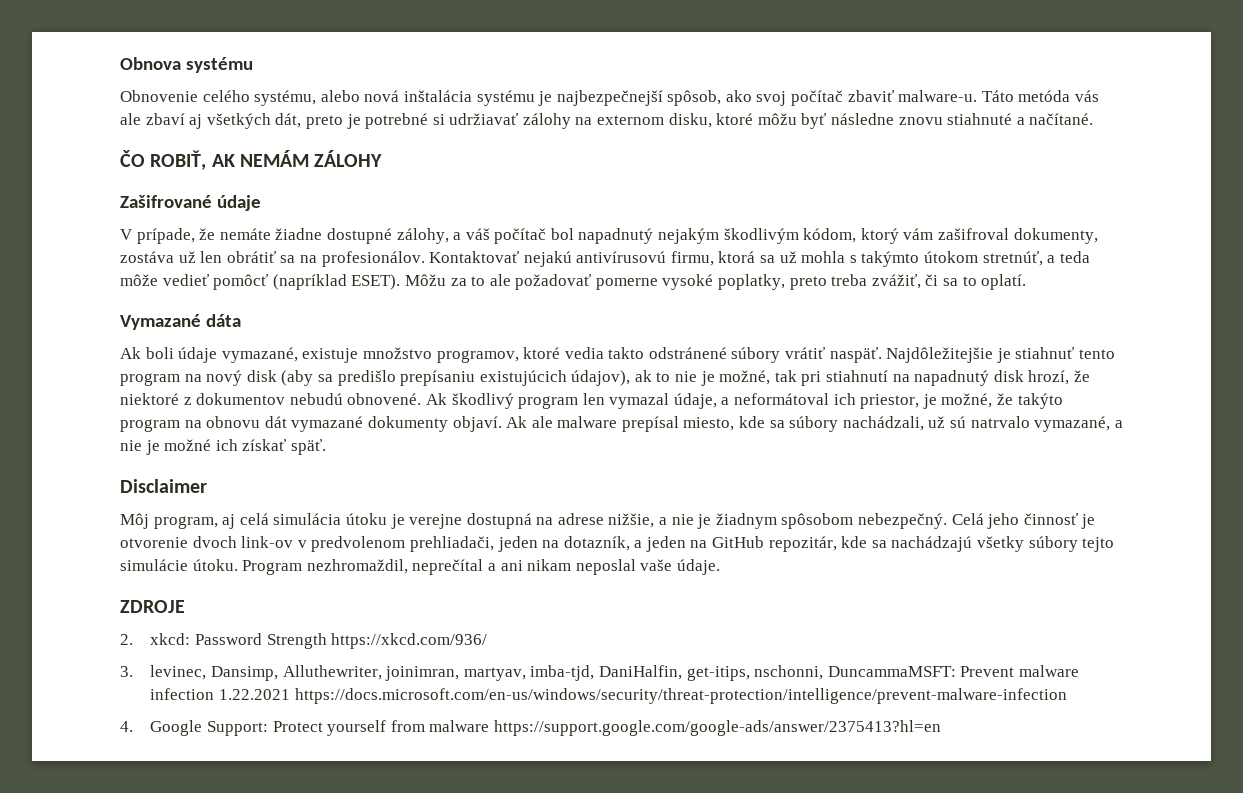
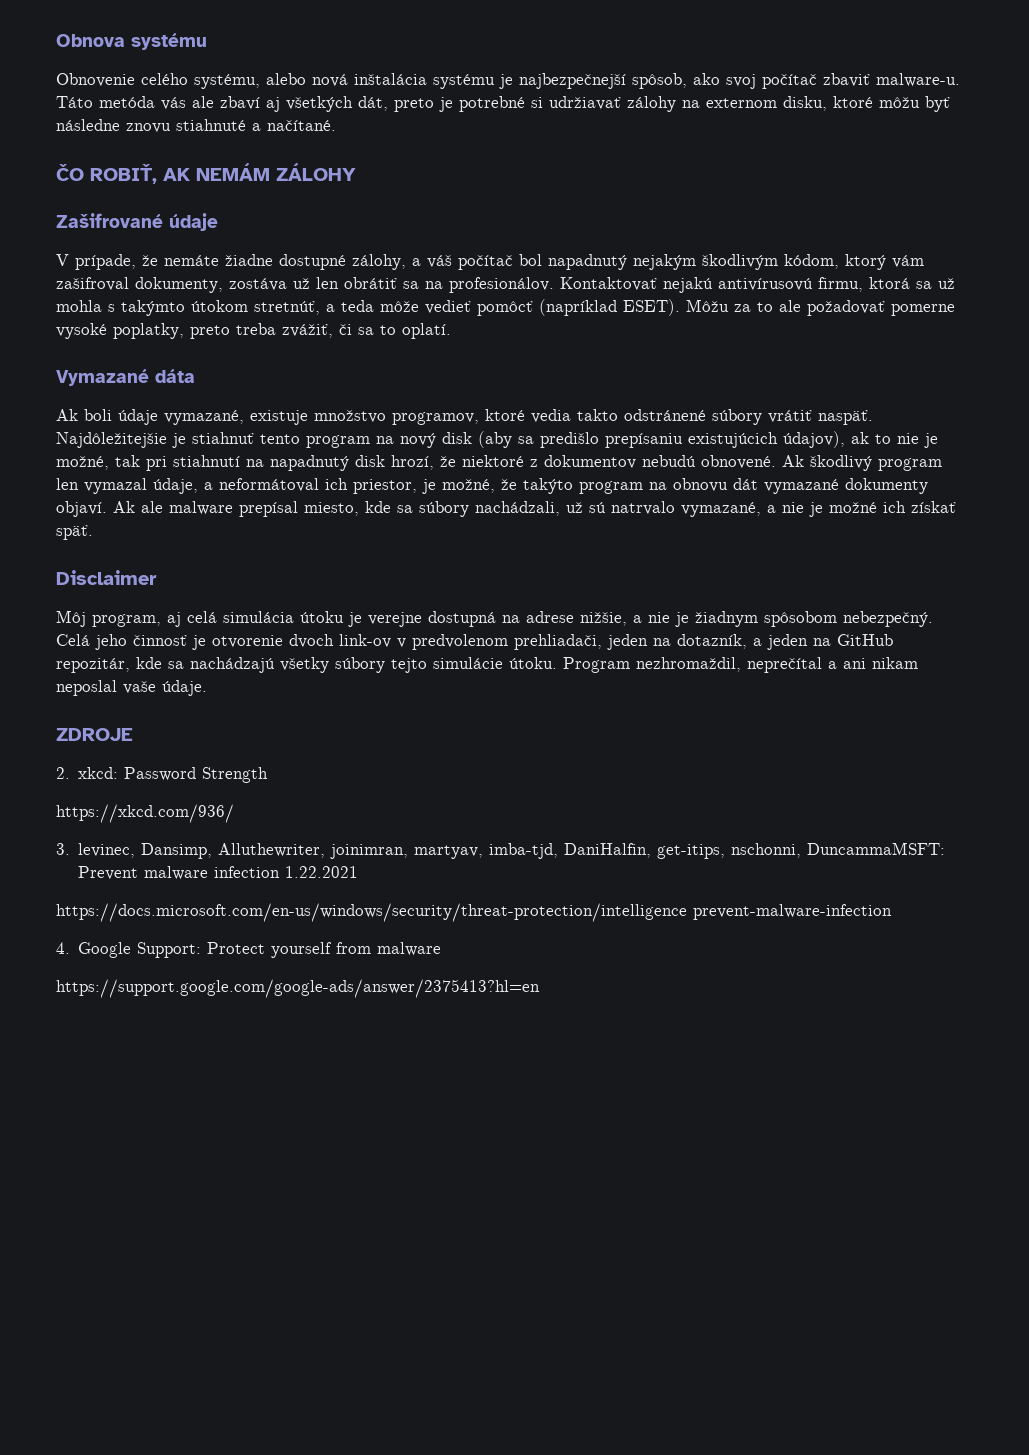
- 2. xkcd: Password Strength https://xkcd.com/936/
+ 2. xkcd: Password Strength
+ https://xkcd.com/936/
- 3. levinec, Dansimp, Alluthewriter, joinimran, martyav, imba-tjd, DaniHalfin, get-itips, nschonni, DuncammaMSFT: Prevent malware infection 1.22.2021 https://docs.microsoft.com/en-us/windows/security/threat-protection/intelligence/prevent-malware-infection
+ 3. levinec, Dansimp, Alluthewriter, joinimran, martyav, imba-tjd, DaniHalfin, get-itips, nschonni, DuncammaMSFT: Prevent malware infection 1.22.2021
+ https://docs.microsoft.com/en-us/windows/security/threat-protection/intelligence prevent-malware-infection
- 4. Google Support: Protect yourself from malware https://support.google.com/google-ads/answer/2375413?hl=en
+ 4. Google Support: Protect yourself from malware
+ https://support.google.com/google-ads/answer/2375413?hl=en

